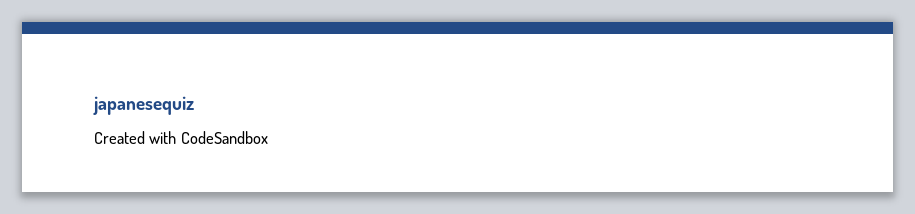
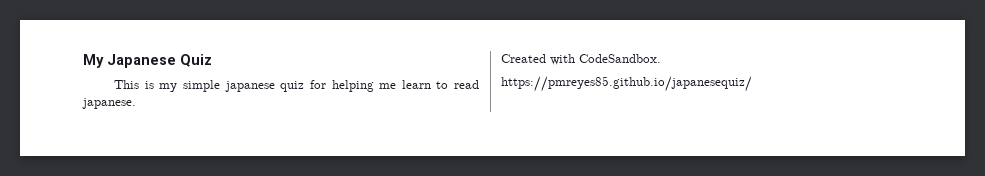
- japanesequiz
+ My Japanese Quiz
+ This is my simple japanese quiz for helping me learn to read japanese.
- Created with CodeSandbox
+ Created with CodeSandbox.
+ https://pmreyes85.github.io/japanesequiz/

